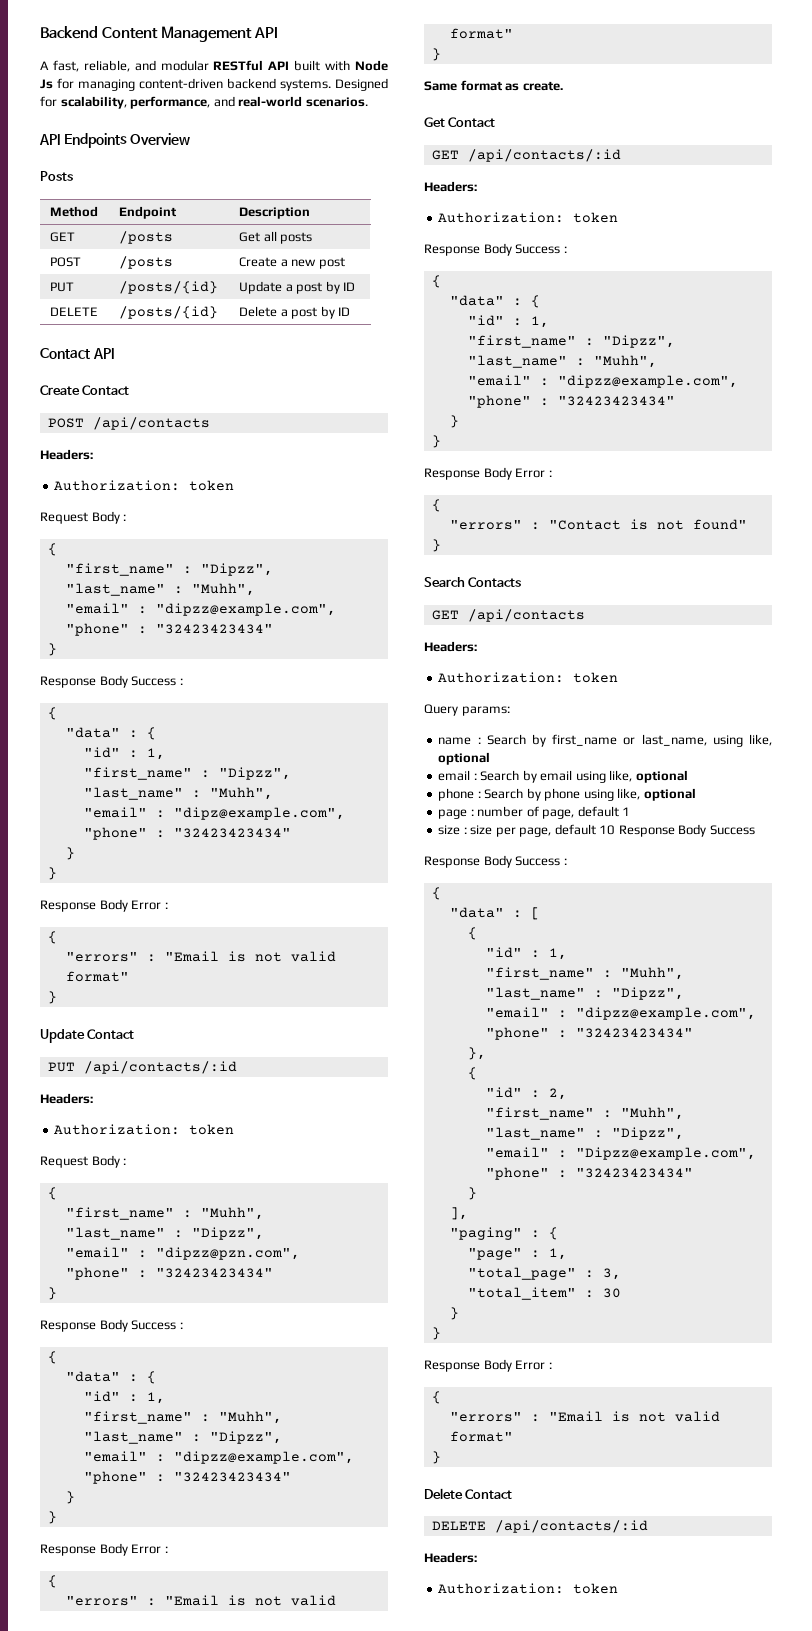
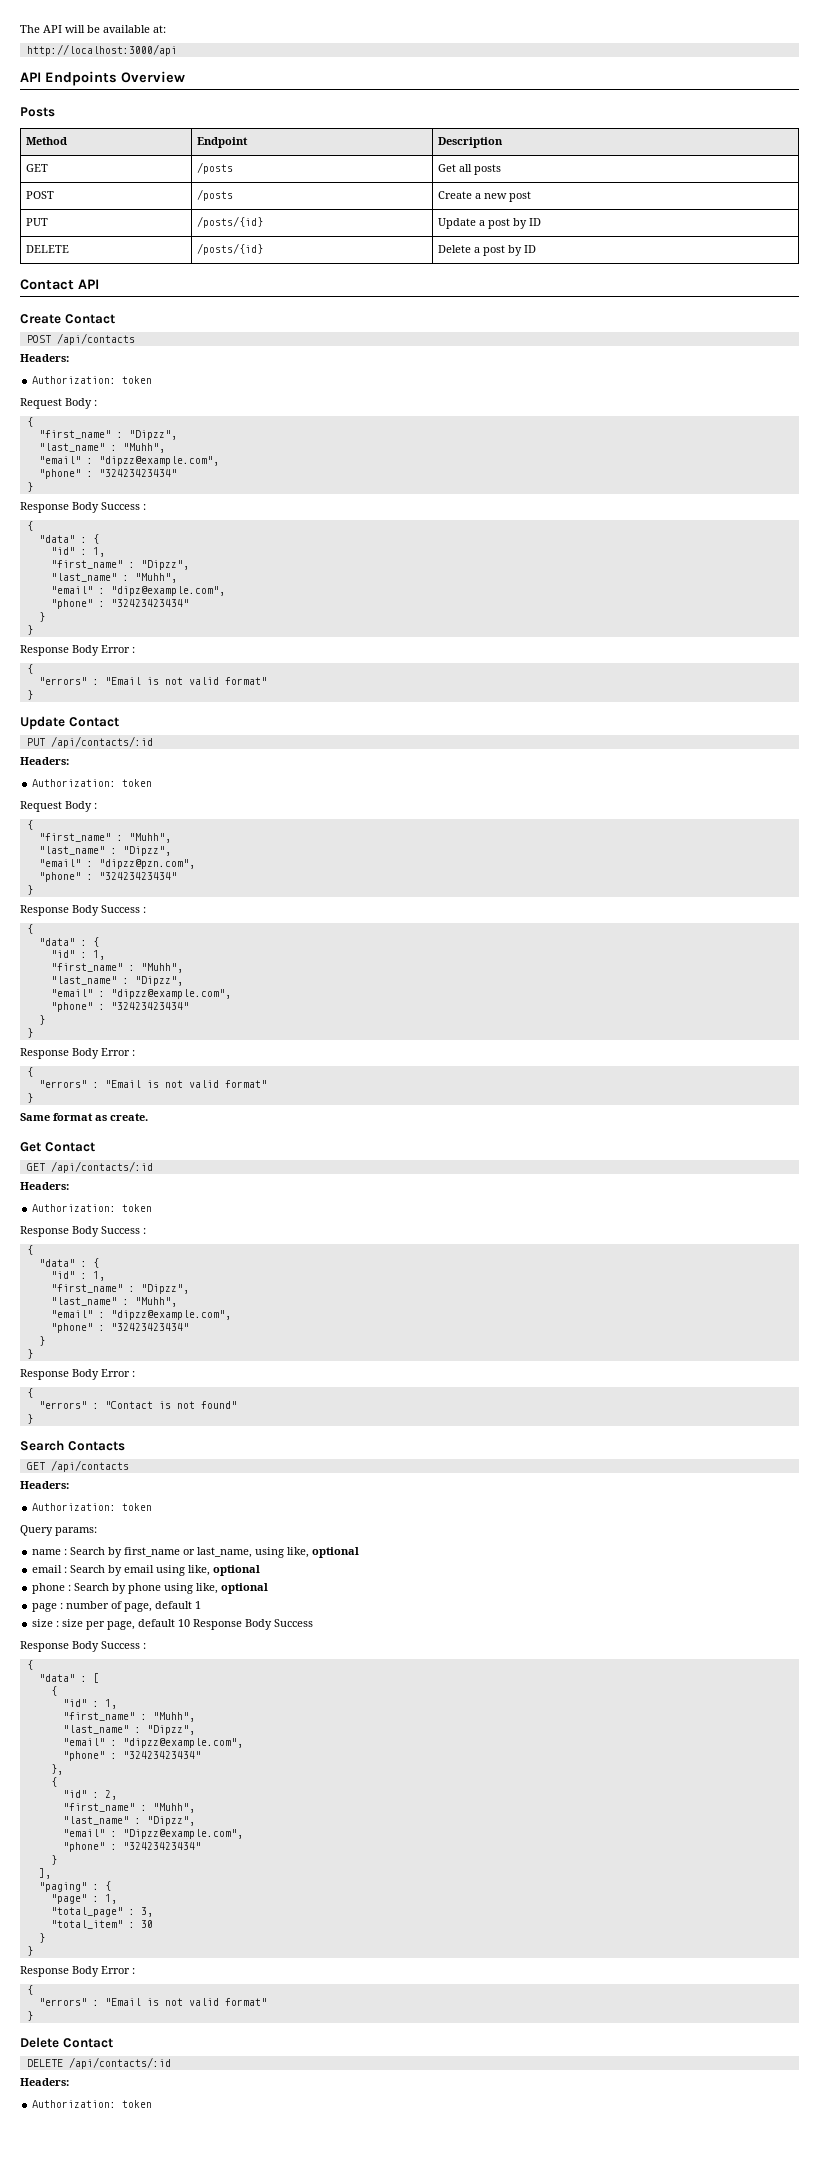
- Backend Content Management API
- A fast, reliable, and modular RESTful API built with Node Js for managing content-driven backend systems. Designed for scalability, performance, and real-world scenarios.
+ The API will be available at:
+ http://localhost:3000/api

